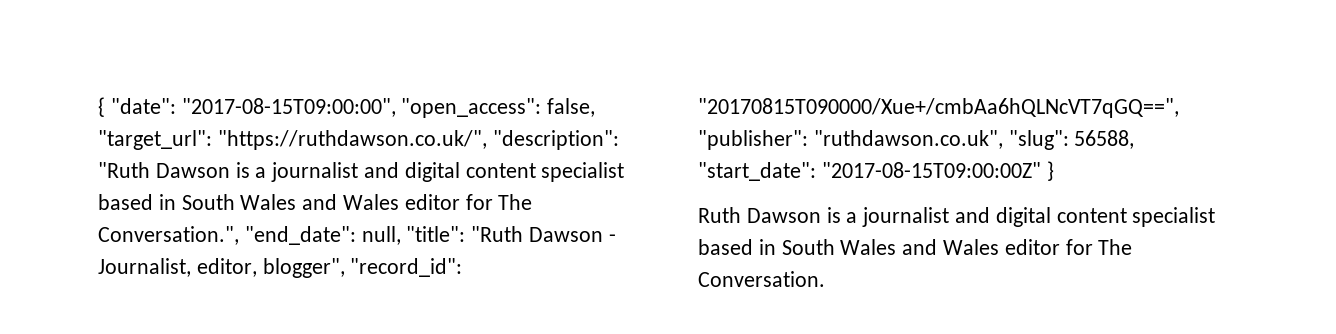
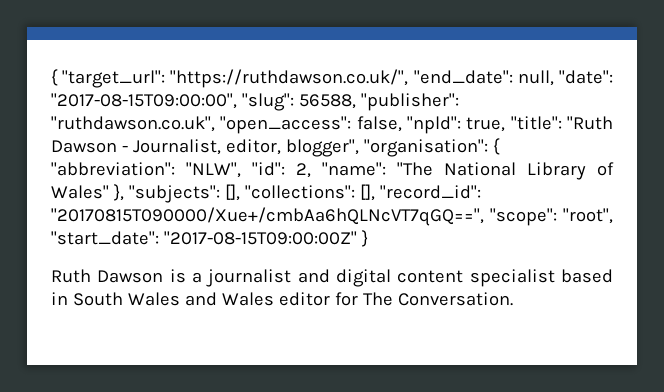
- { "date": "2017-08-15T09:00:00", "open_access": false, "target_url": "https://ruthdawson.co.uk/", "description": "Ruth Dawson is a journalist and digital content specialist based in South Wales and Wales editor for The Conversation.", "end_date": null, "title": "Ruth Dawson - Journalist, editor, blogger", "record_id": "20170815T090000/Xue+/cmbAa6hQLNcVT7qGQ==", "publisher": "ruthdawson.co.uk", "slug": 56588, "start_date": "2017-08-15T09:00:00Z" }
+ { "target_url": "https://ruthdawson.co.uk/", "end_date": null, "date": "2017-08-15T09:00:00", "slug": 56588, "publisher": "ruthdawson.co.uk", "open_access": false, "npld": true, "title": "Ruth Dawson - Journalist, editor, blogger", "organisation": { "abbreviation": "NLW", "id": 2, "name": "The National Library of Wales" }, "subjects": [], "collections": [], "record_id": "20170815T090000/Xue+/cmbAa6hQLNcVT7qGQ==", "scope": "root", "start_date": "2017-08-15T09:00:00Z" }

